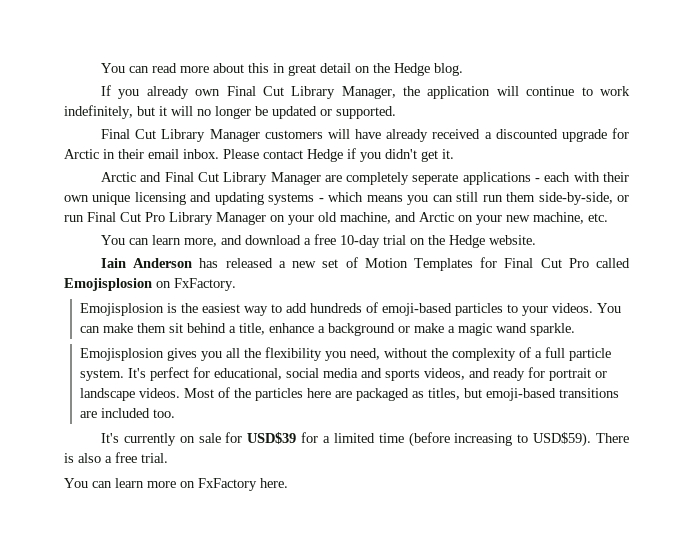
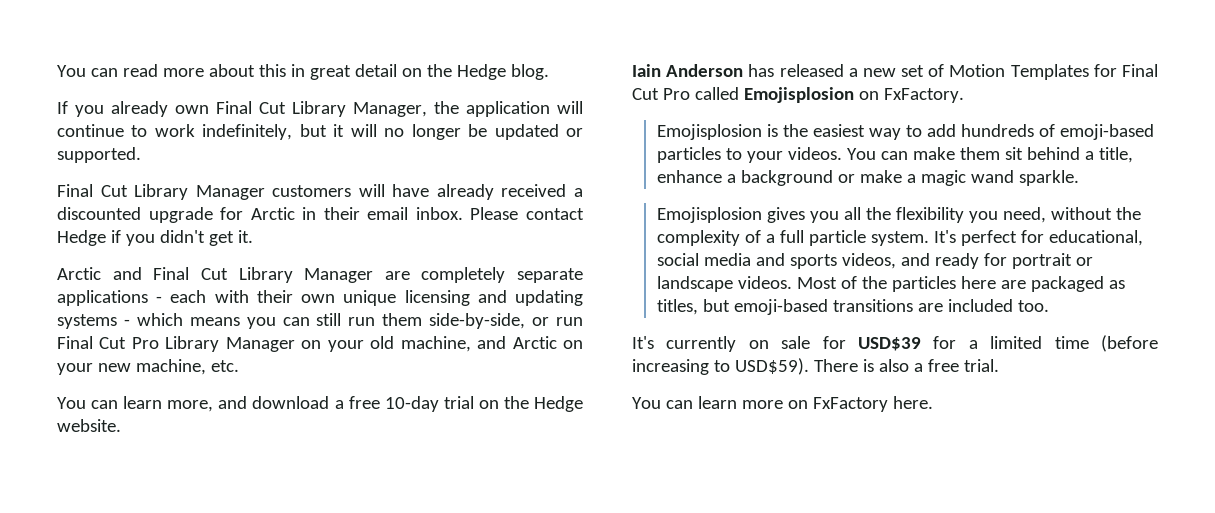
- Arctic and Final Cut Library Manager are completely seperate applications - each with their own unique licensing and updating systems - which means you can still run them side-by-side, or run Final Cut Pro Library Manager on your old machine, and Arctic on your new machine, etc.
+ Arctic and Final Cut Library Manager are completely separate applications - each with their own unique licensing and updating systems - which means you can still run them side-by-side, or run Final Cut Pro Library Manager on your old machine, and Arctic on your new machine, etc.

